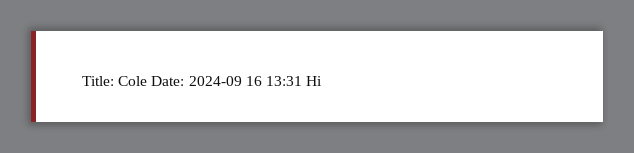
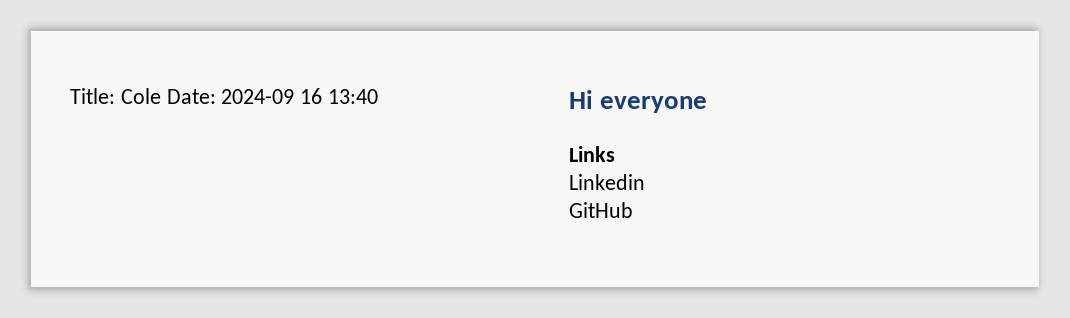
- Title: Cole Date: 2024-09 16 13:31 Hi
+ Title: Cole Date: 2024-09 16 13:40
+ Hi everyone
+ Links
+ Linkedin
+ GitHub

